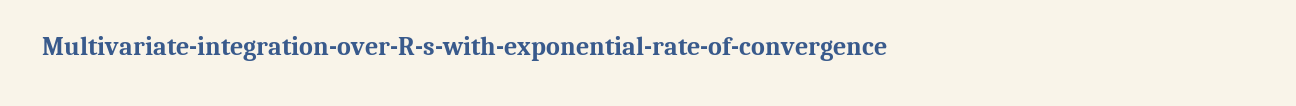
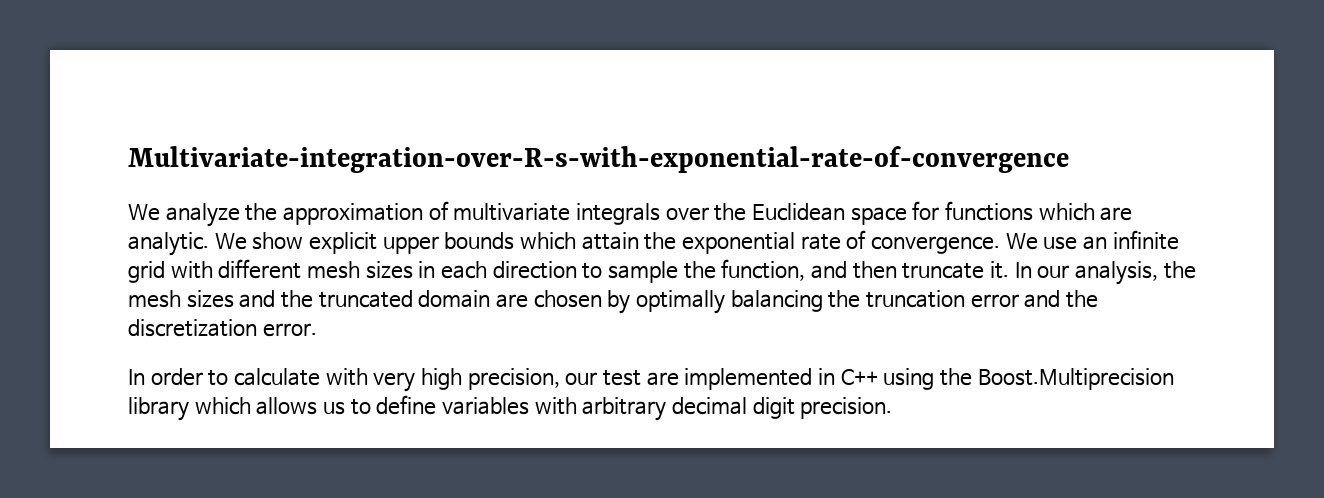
+ We analyze the approximation of multivariate integrals over the Euclidean space for functions which are analytic. We show explicit upper bounds which attain the exponential rate of convergence. We use an infinite grid with different mesh sizes in each direction to sample the function, and then truncate it. In our analysis, the mesh sizes and the truncated domain are chosen by optimally balancing the truncation error and the discretization error.
+ In order to calculate with very high precision, our test are implemented in C++ using the Boost.Multiprecision library which allows us to define variables with arbitrary decimal digit precision.

